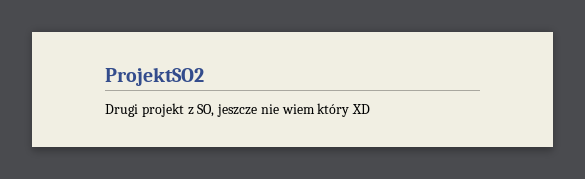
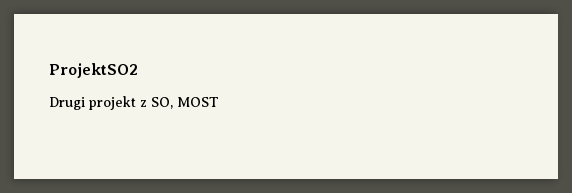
- Drugi projekt z SO, jeszcze nie wiem który XD
+ Drugi projekt z SO, MOST

